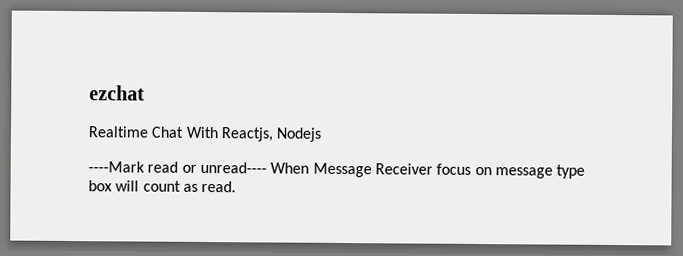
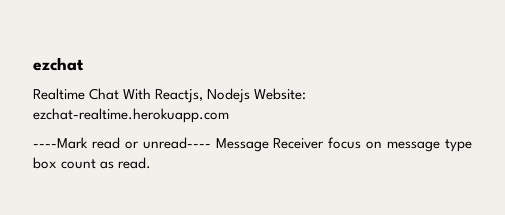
- Realtime Chat With Reactjs, Nodejs
+ Realtime Chat With Reactjs, Nodejs Website: ezchat-realtime.herokuapp.com
- ----Mark read or unread---- When Message Receiver focus on message type box will count as read.
+ ----Mark read or unread---- Message Receiver focus on message type box count as read.

